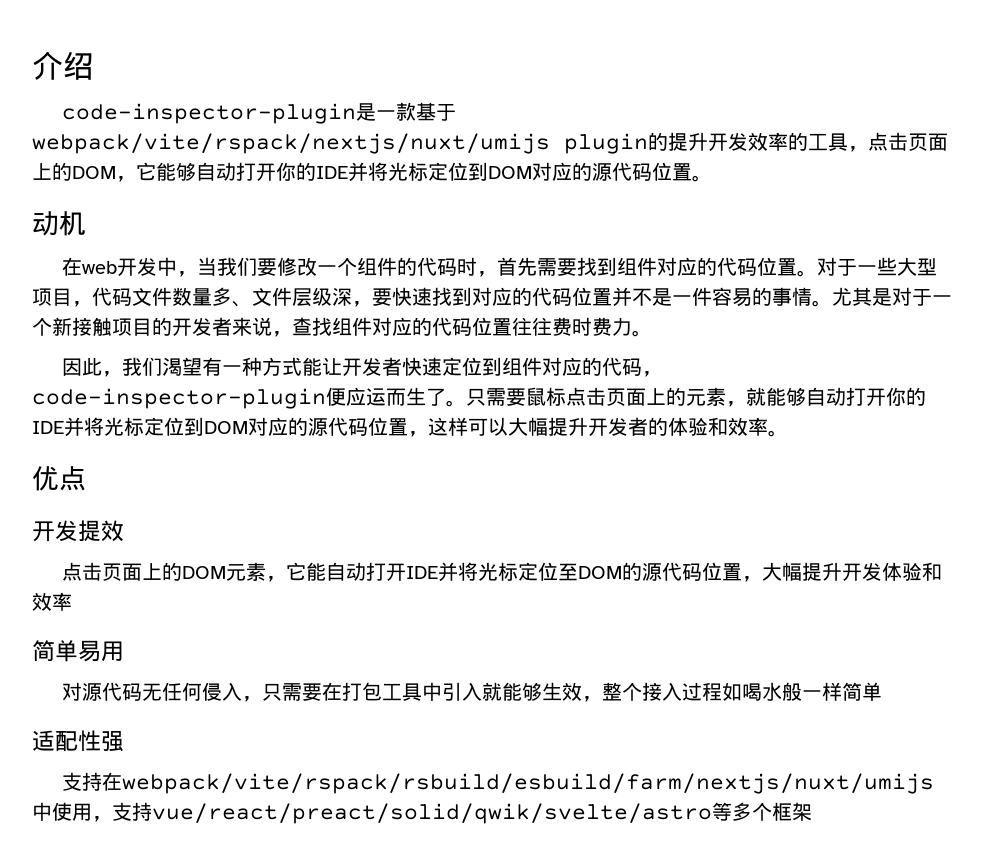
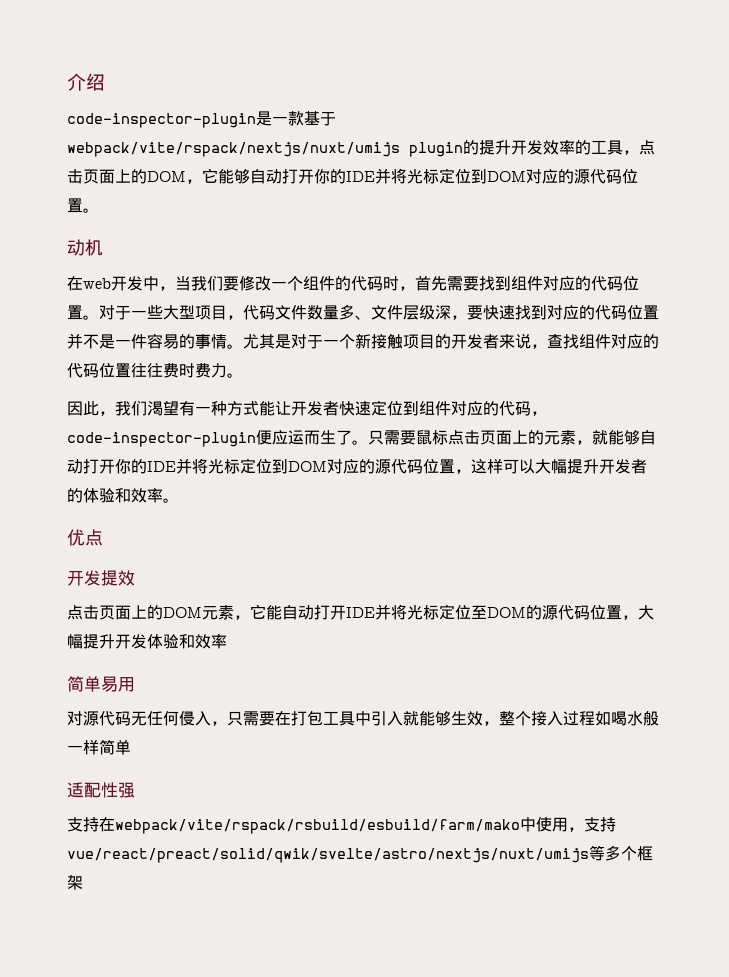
- 支持在webpack/vite/rspack/rsbuild/esbuild/farm/nextjs/nuxt/umijs中使用，支持vue/react/preact/solid/qwik/svelte/astro等多个框架
+ 支持在webpack/vite/rspack/rsbuild/esbuild/farm/mako中使用，支持vue/react/preact/solid/qwik/svelte/astro/nextjs/nuxt/umijs等多个框架

